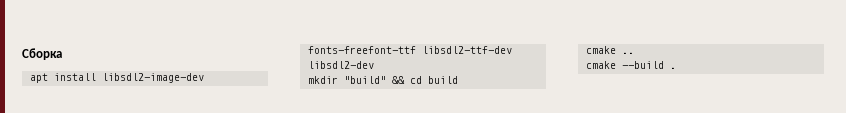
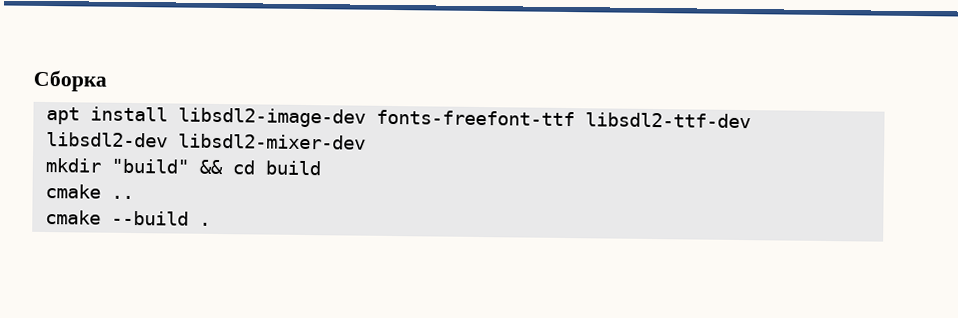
- apt install libsdl2-image-dev fonts-freefont-ttf libsdl2-ttf-dev libsdl2-dev
+ apt install libsdl2-image-dev fonts-freefont-ttf libsdl2-ttf-dev libsdl2-dev libsdl2-mixer-dev

